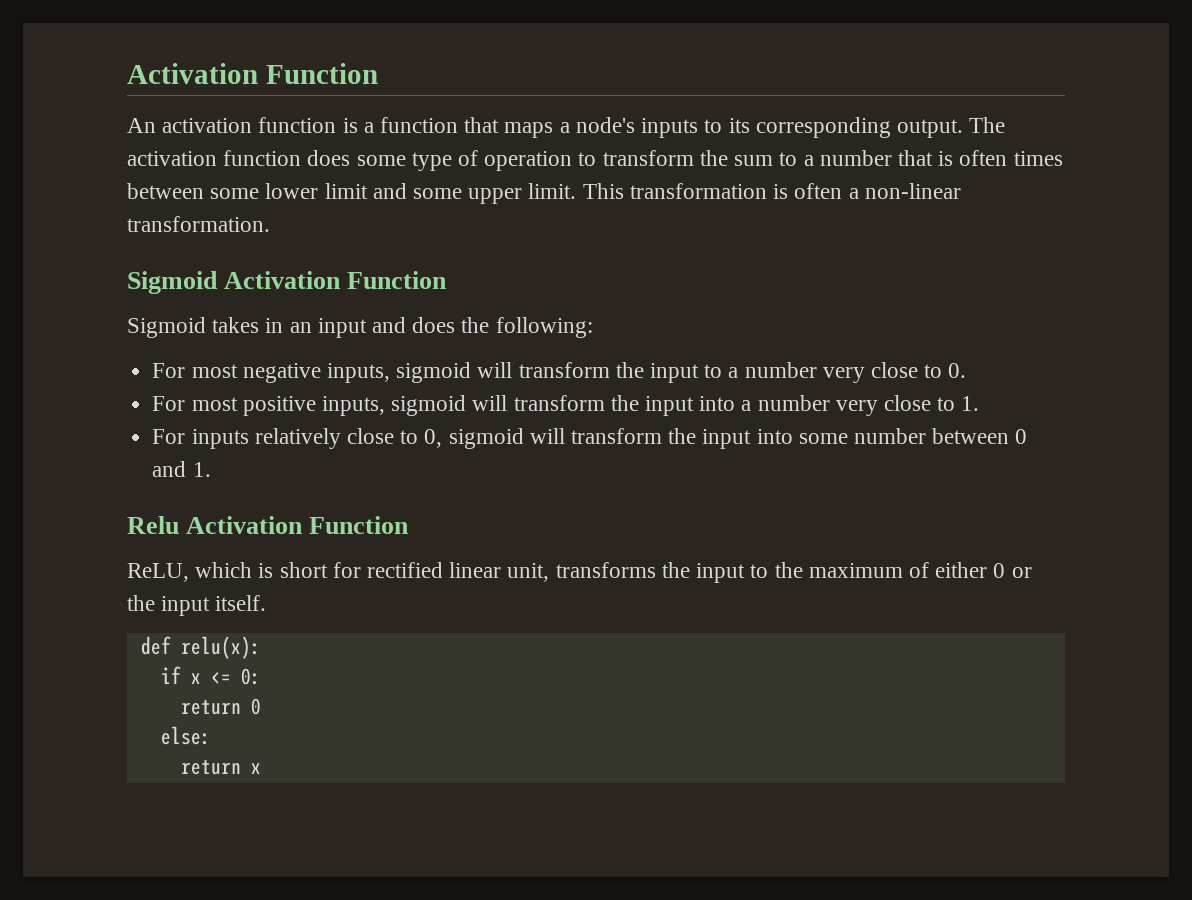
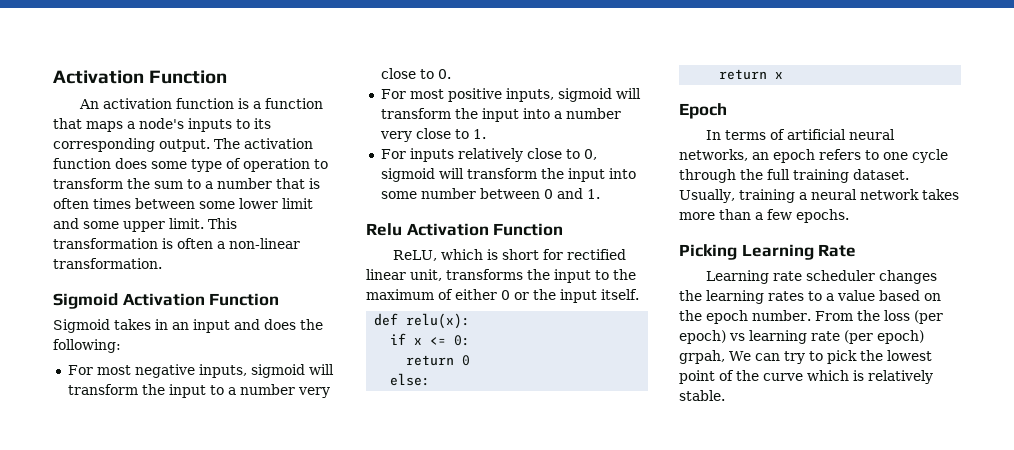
+ Epoch
+ In terms of artificial neural networks, an epoch refers to one cycle through the full training dataset. Usually, training a neural network takes more than a few epochs.
+ Picking Learning Rate
+ Learning rate scheduler changes the learning rates to a value based on the epoch number. From the loss (per epoch) vs learning rate (per epoch) grpah, We can try to pick the lowest point of the curve which is relatively stable.

